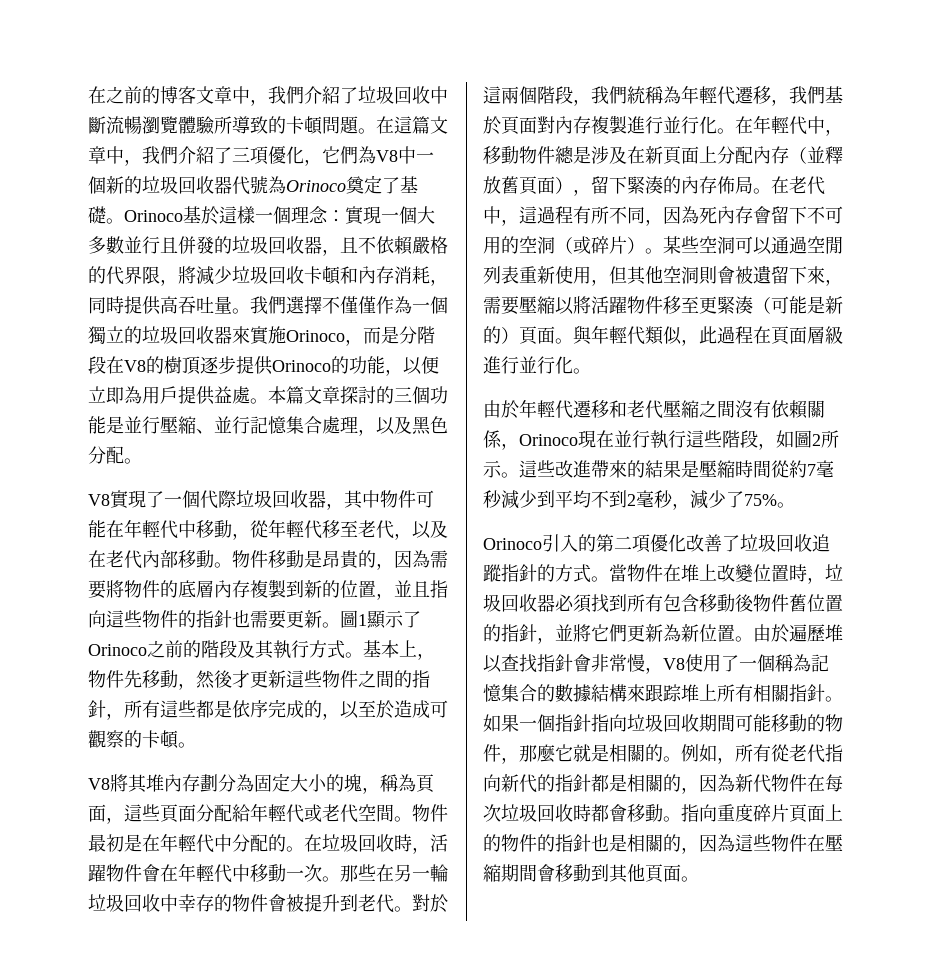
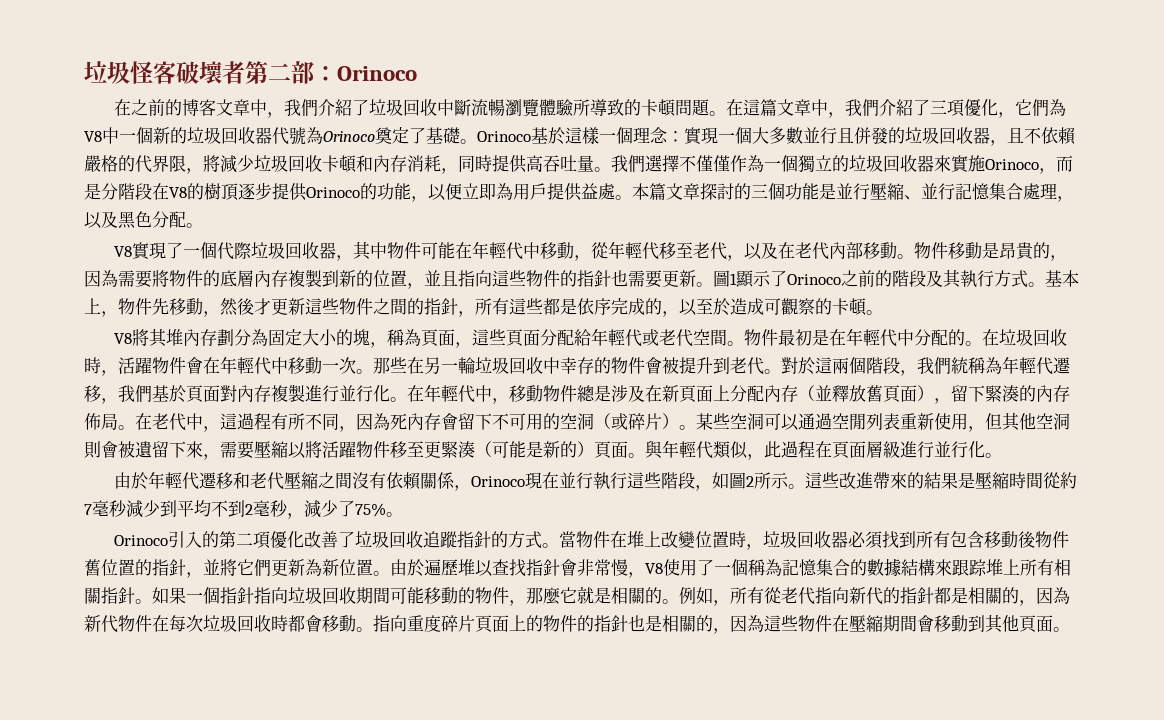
+ 垃圾怪客破壞者第二部：Orinoco

